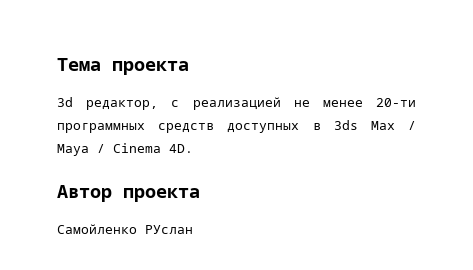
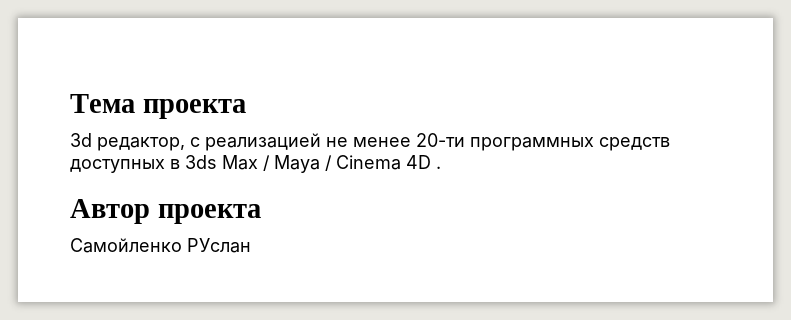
- 3d редактор, с реализацией не менее 20-ти программных средств доступных в 3ds Max / Maya / Cinema 4D.
+ 3d редактор, с реализацией не менее 20-ти программных средств доступных в 3ds Max / Maya / Cinema 4D .

